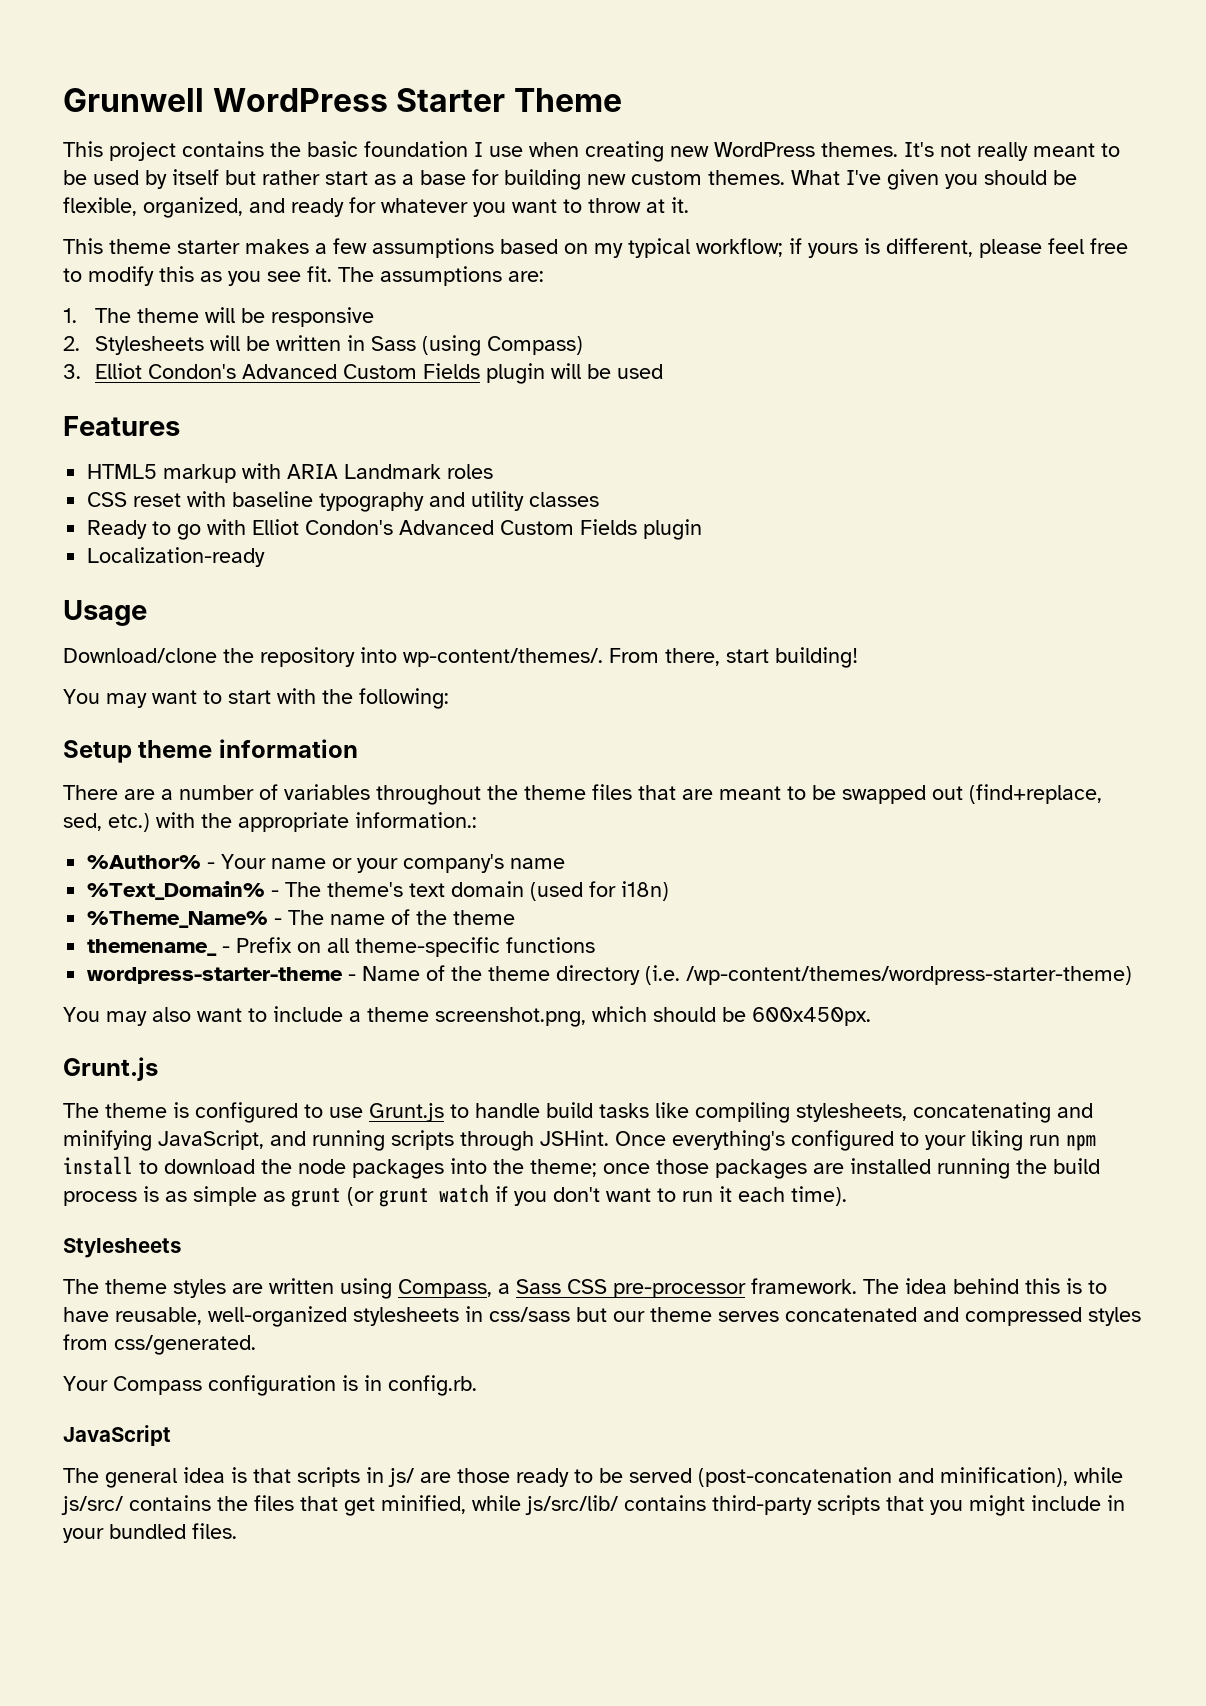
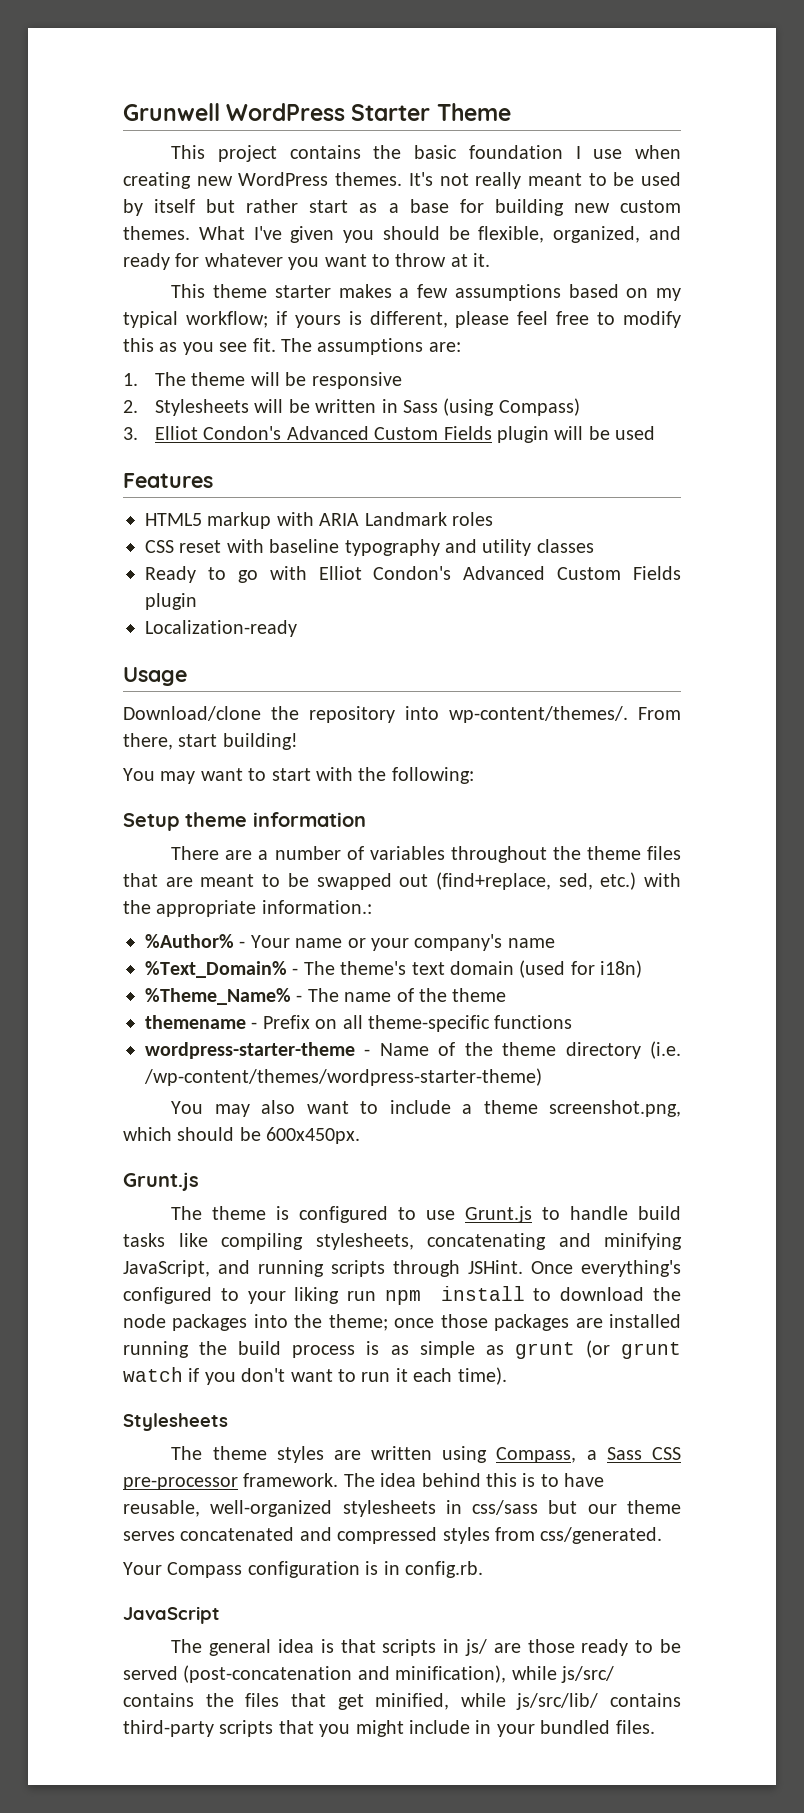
- themename_ - Prefix on all theme-specific functions
+ themename - Prefix on all theme-specific functions

